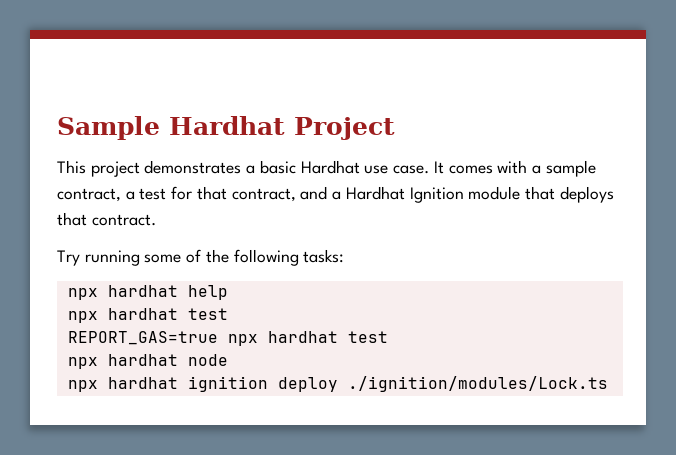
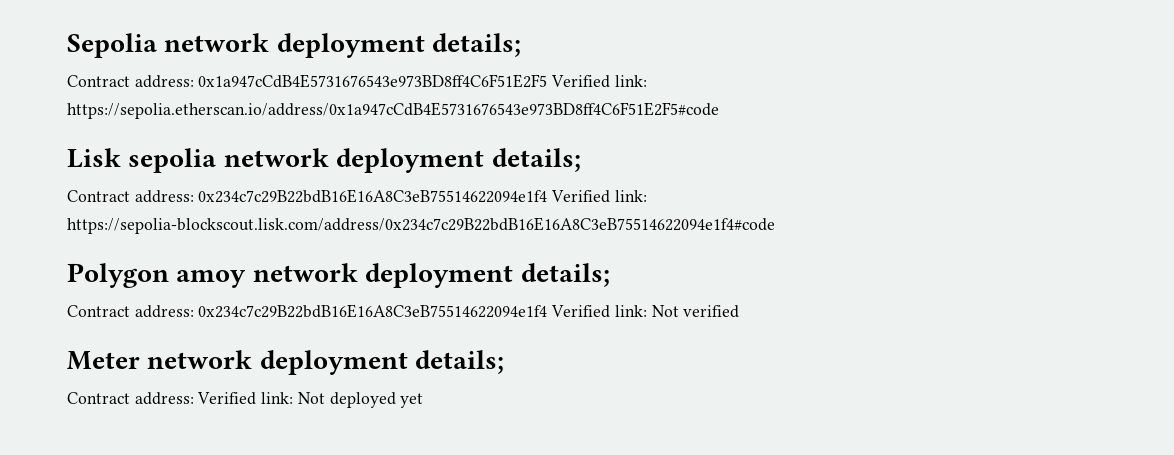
- Sample Hardhat Project
- This project demonstrates a basic Hardhat use case. It comes with a sample contract, a test for that contract, and a Hardhat Ignition module that deploys that contract.
- Try running some of the following tasks:
- npx hardhat help
- npx hardhat test
- REPORT_GAS=true npx hardhat test
- npx hardhat node
- npx hardhat ignition deploy ./ignition/modules/Lock.ts
+ Sepolia network deployment details;
+ Contract address: 0x1a947cCdB4E5731676543e973BD8ff4C6F51E2F5 Verified link: https://sepolia.etherscan.io/address/0x1a947cCdB4E5731676543e973BD8ff4C6F51E2F5#code
+ Lisk sepolia network deployment details;
+ Contract address: 0x234c7c29B22bdB16E16A8C3eB75514622094e1f4 Verified link: https://sepolia-blockscout.lisk.com/address/0x234c7c29B22bdB16E16A8C3eB75514622094e1f4#code
+ Polygon amoy network deployment details;
+ Contract address: 0x234c7c29B22bdB16E16A8C3eB75514622094e1f4 Verified link: Not verified
+ Meter network deployment details;
+ Contract address: Verified link: Not deployed yet

